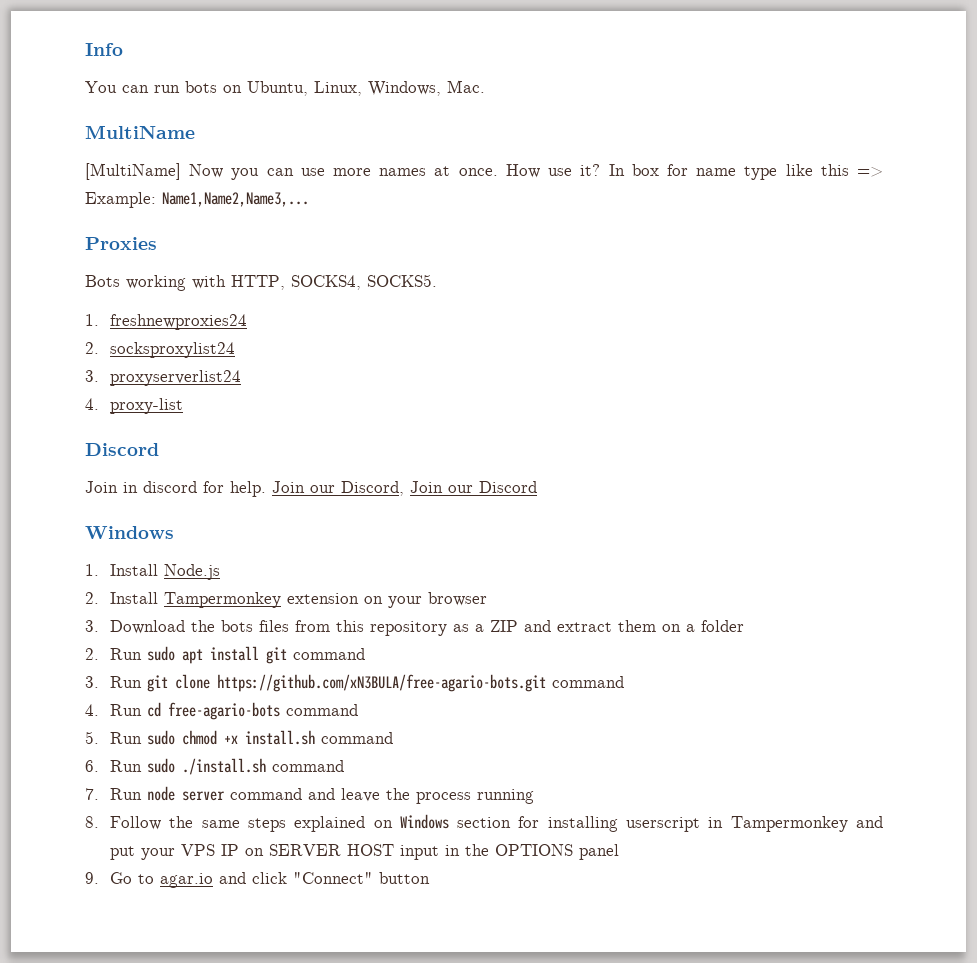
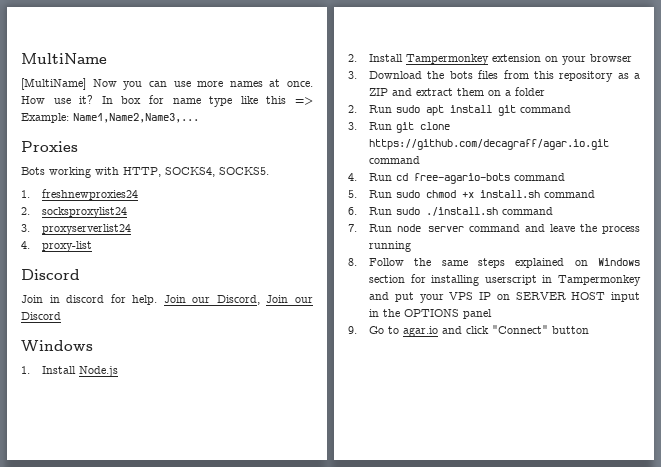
- Info
- You can run bots on Ubuntu, Linux, Windows, Mac.
- 3. Run git clone https://github.com/xN3BULA/free-agario-bots.git command
+ 3. Run git clone https://github.com/decagraff/agar.io.git command

